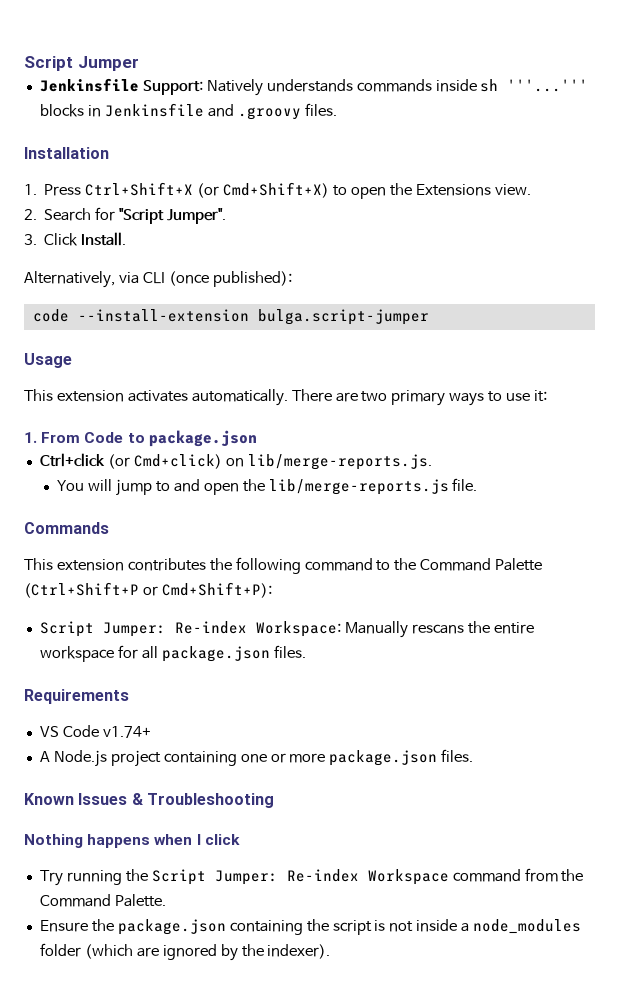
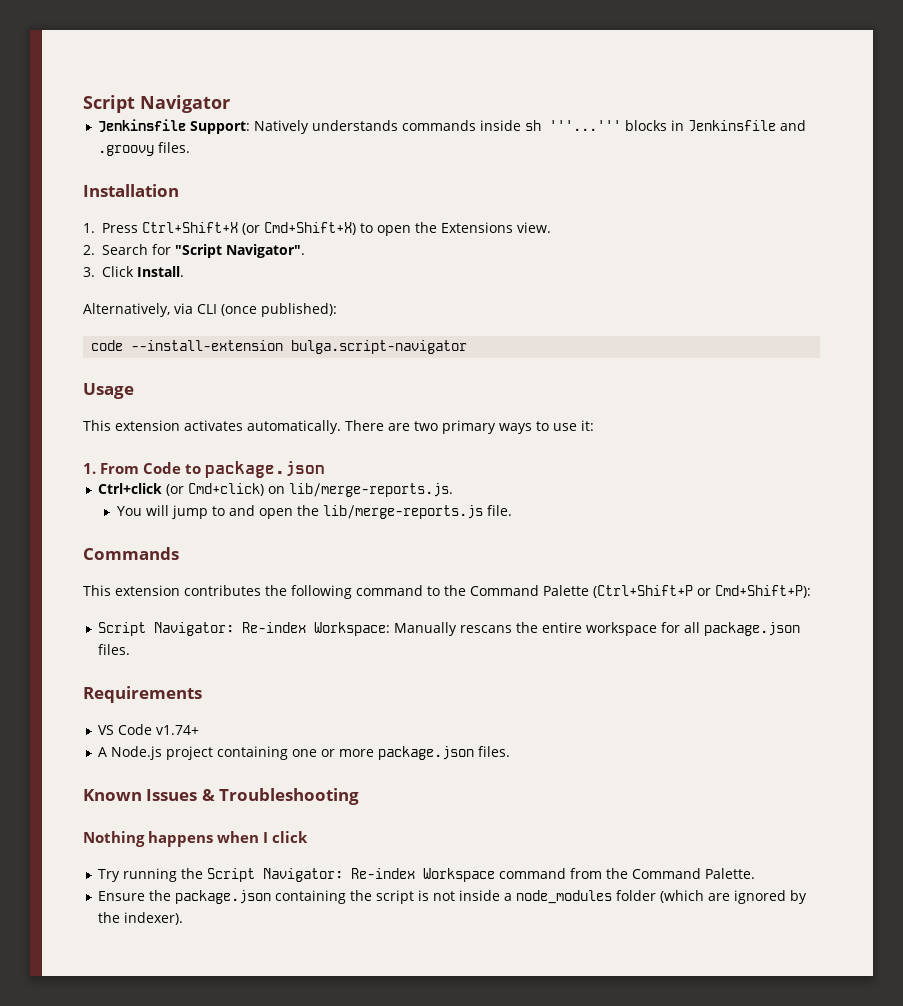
- Script Jumper
+ Script Navigator
- 2. Search for "Script Jumper".
+ 2. Search for "Script Navigator".
- code --install-extension bulga.script-jumper
+ code --install-extension bulga.script-navigator
- Script Jumper: Re-index Workspace: Manually rescans the entire workspace for all package.json files.
+ Script Navigator: Re-index Workspace: Manually rescans the entire workspace for all package.json files.
- Try running the Script Jumper: Re-index Workspace command from the Command Palette.
+ Try running the Script Navigator: Re-index Workspace command from the Command Palette.

